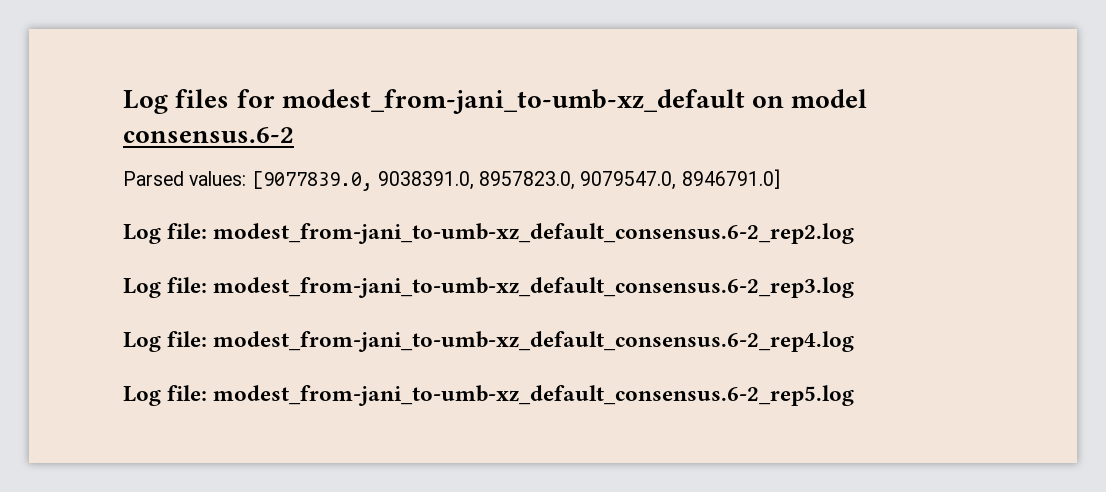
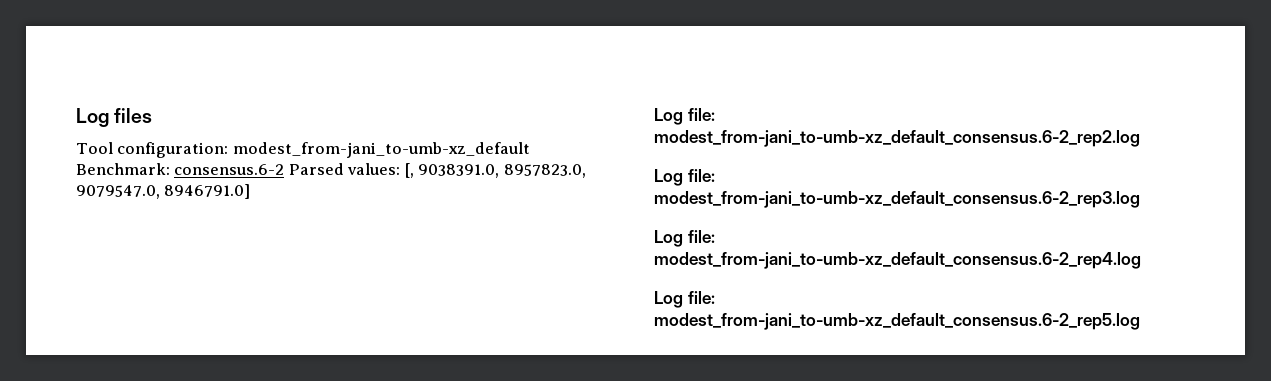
- Log files for modest_from-jani_to-umb-xz_default on model consensus.6-2
- Parsed values: [9077839.0, 9038391.0, 8957823.0, 9079547.0, 8946791.0]
+ Log files
+ Tool configuration: modest_from-jani_to-umb-xz_default Benchmark: consensus.6-2 Parsed values: [, 9038391.0, 8957823.0, 9079547.0, 8946791.0]

